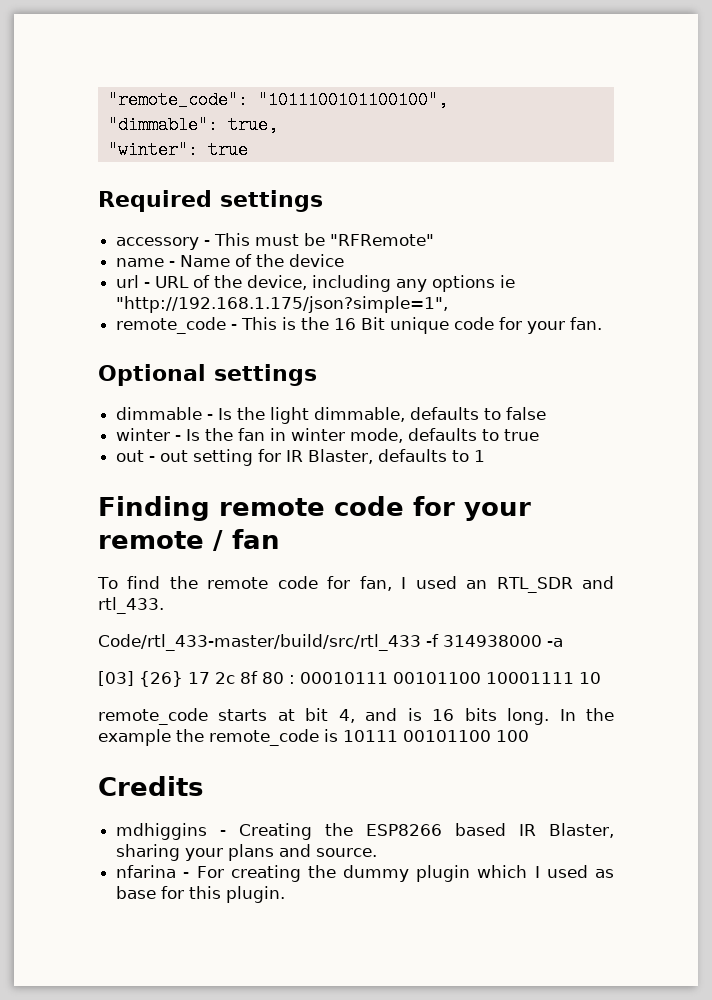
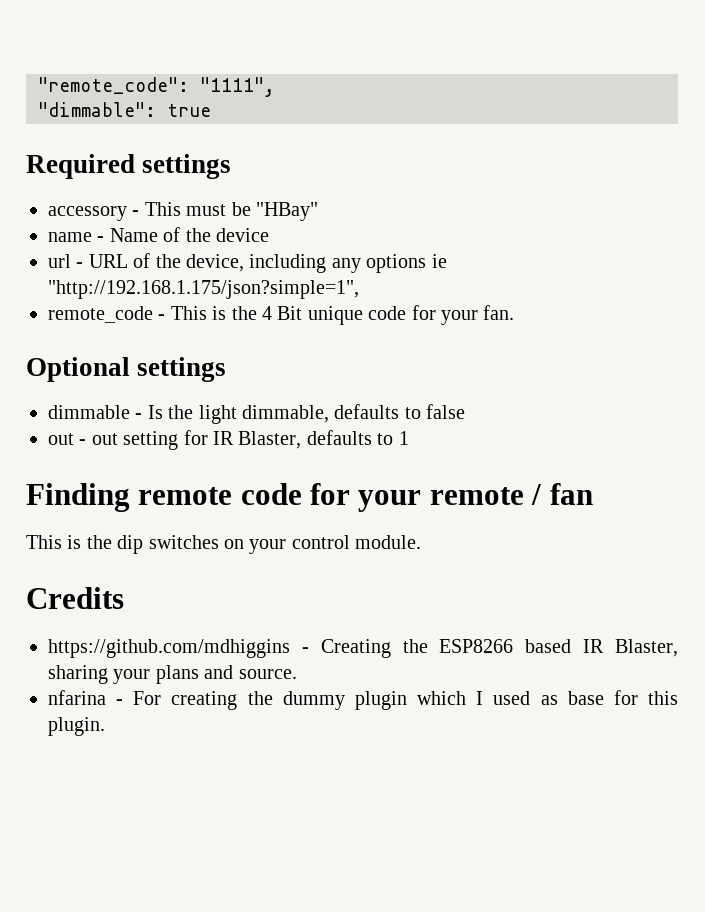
- "remote_code": "1011100101100100",
+ "remote_code": "1111",
- "dimmable": true,
- "winter": true
+ "dimmable": true
- accessory - This must be "RFRemote"
+ accessory - This must be "HBay"
- remote_code - This is the 16 Bit unique code for your fan.
+ remote_code - This is the 4 Bit unique code for your fan.
- winter - Is the fan in winter mode, defaults to true
- To find the remote code for fan, I used an RTL_SDR and rtl_433.
- Code/rtl_433-master/build/src/rtl_433 -f 314938000 -a
- [03] {26} 17 2c 8f 80 : 00010111 00101100 10001111 10
- remote_code starts at bit 4, and is 16 bits long. In the example the remote_code is 10111 00101100 100
+ This is the dip switches on your control module.
- mdhiggins - Creating the ESP8266 based IR Blaster, sharing your plans and source.
+ https://github.com/mdhiggins - Creating the ESP8266 based IR Blaster, sharing your plans and source.

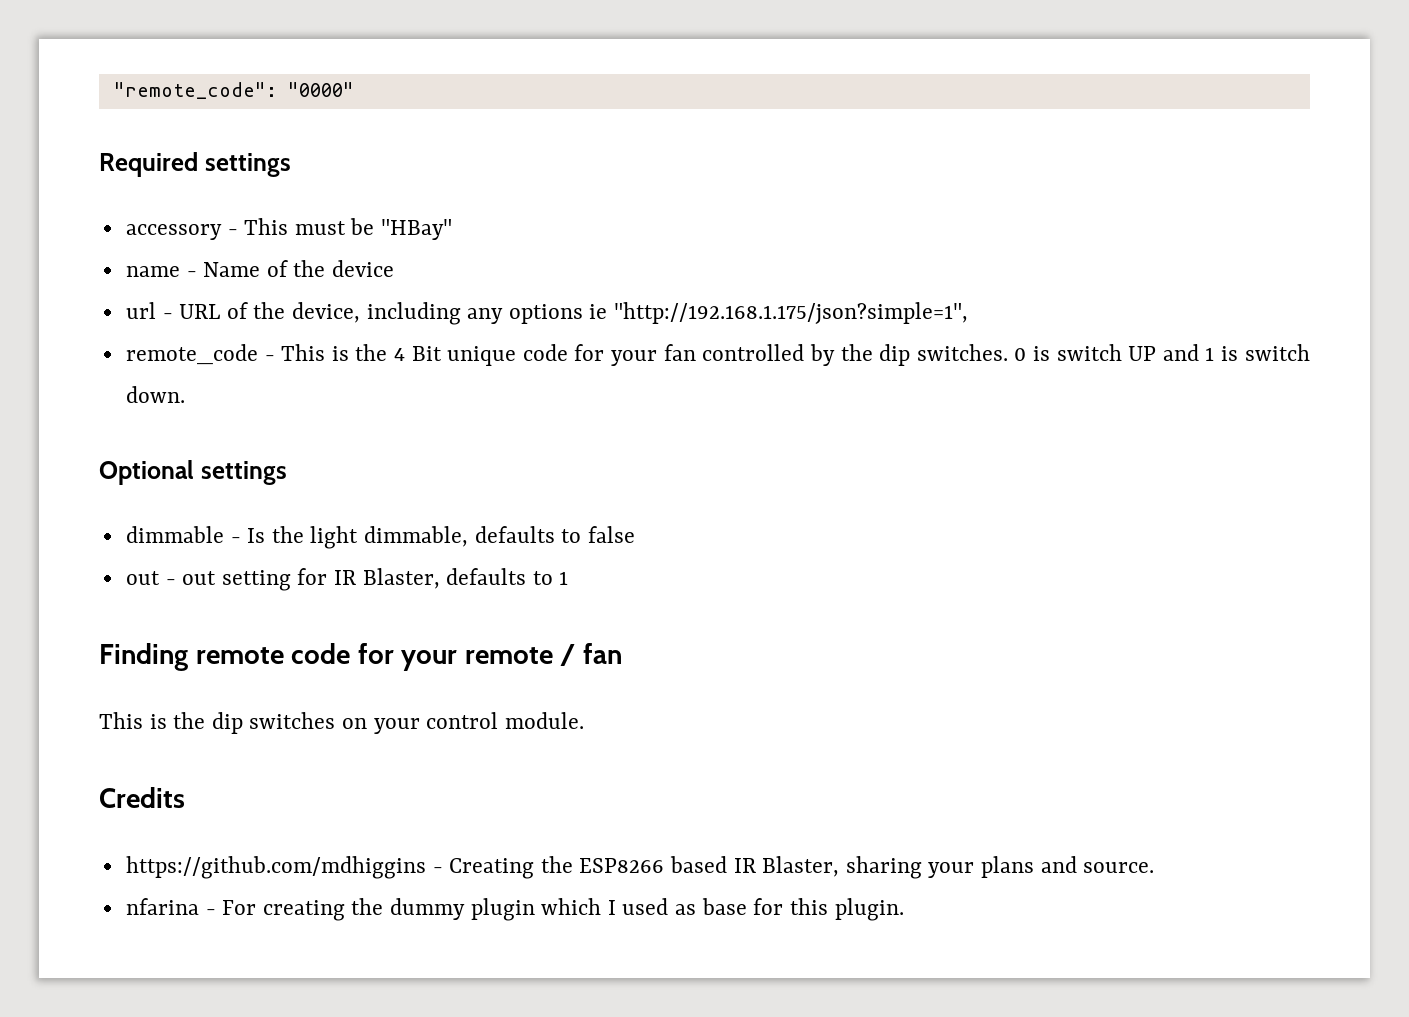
- "remote_code": "1111",
- "dimmable": true
+ "remote_code": "0000"
- remote_code - This is the 4 Bit unique code for your fan.
+ remote_code - This is the 4 Bit unique code for your fan controlled by the dip switches. 0 is switch UP and 1 is switch down.

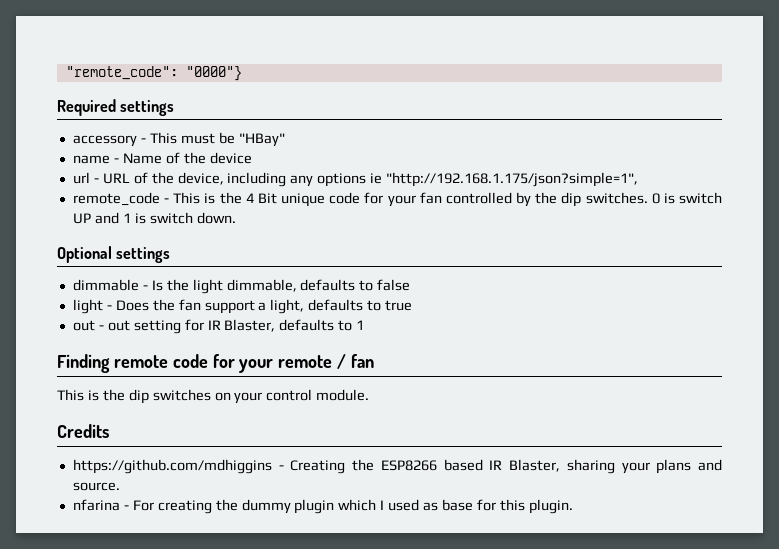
- "remote_code": "0000"
+ "remote_code": "0000"}
+ light - Does the fan support a light, defaults to true

